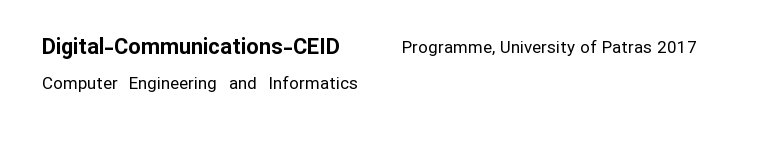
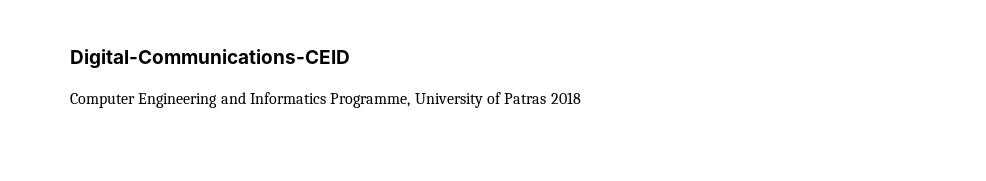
- Computer Engineering and Informatics Programme, University of Patras 2017
+ Computer Engineering and Informatics Programme, University of Patras 2018

